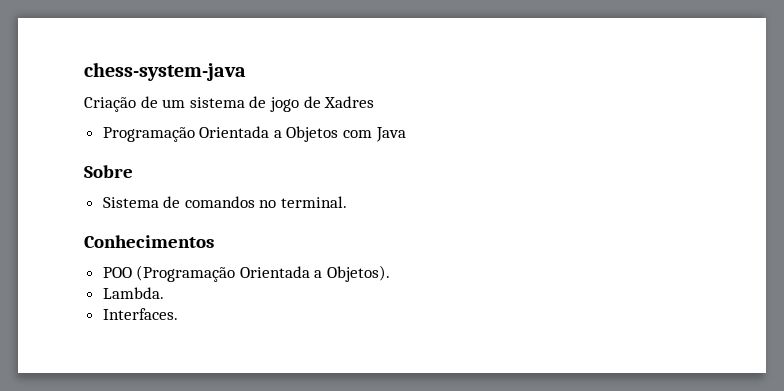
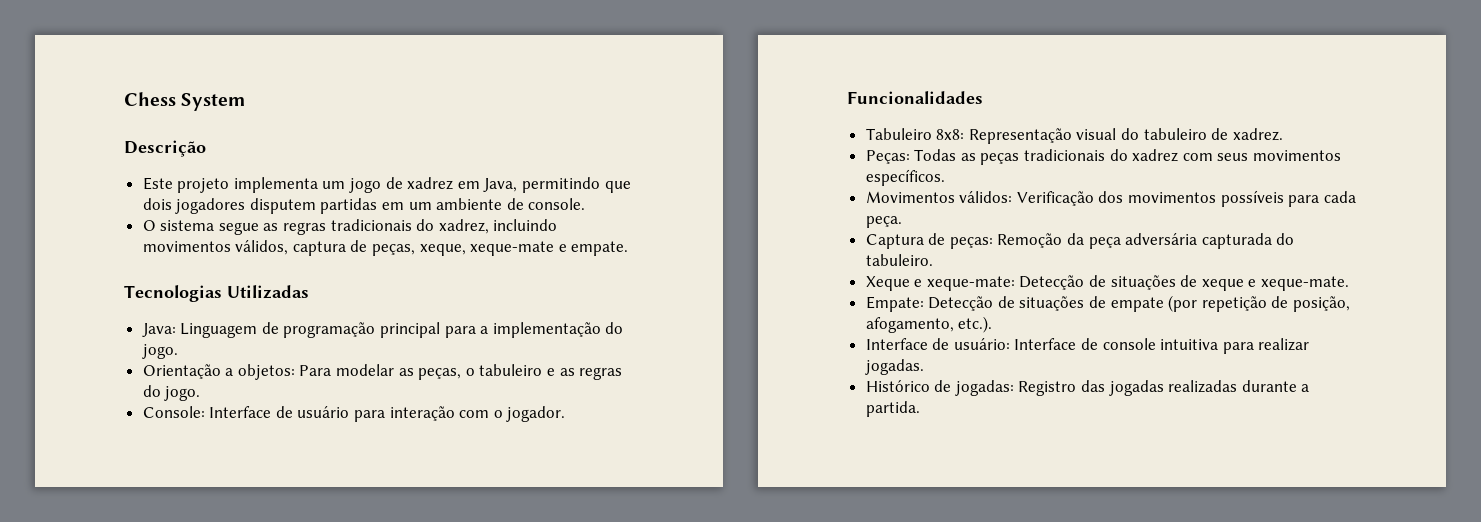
- chess-system-java
- Criação de um sistema de jogo de Xadres
- Programação Orientada a Objetos com Java
- Sobre
- Sistema de comandos no terminal.
- Conhecimentos
- POO (Programação Orientada a Objetos).
- Lambda.
- Interfaces.
+ Chess System
+ Descrição
+ Este projeto implementa um jogo de xadrez em Java, permitindo que dois jogadores disputem partidas em um ambiente de console.
+ O sistema segue as regras tradicionais do xadrez, incluindo movimentos válidos, captura de peças, xeque, xeque-mate e empate.
+ Tecnologias Utilizadas
+ Java: Linguagem de programação principal para a implementação do jogo.
+ Orientação a objetos: Para modelar as peças, o tabuleiro e as regras do jogo.
+ Console: Interface de usuário para interação com o jogador.
+ Funcionalidades
+ Tabuleiro 8x8: Representação visual do tabuleiro de xadrez.
+ Peças: Todas as peças tradicionais do xadrez com seus movimentos específicos.
+ Movimentos válidos: Verificação dos movimentos possíveis para cada peça.
+ Captura de peças: Remoção da peça adversária capturada do tabuleiro.
+ Xeque e xeque-mate: Detecção de situações de xeque e xeque-mate.
+ Empate: Detecção de situações de empate (por repetição de posição, afogamento, etc.).
+ Interface de usuário: Interface de console intuitiva para realizar jogadas.
+ Histórico de jogadas: Registro das jogadas realizadas durante a partida.

